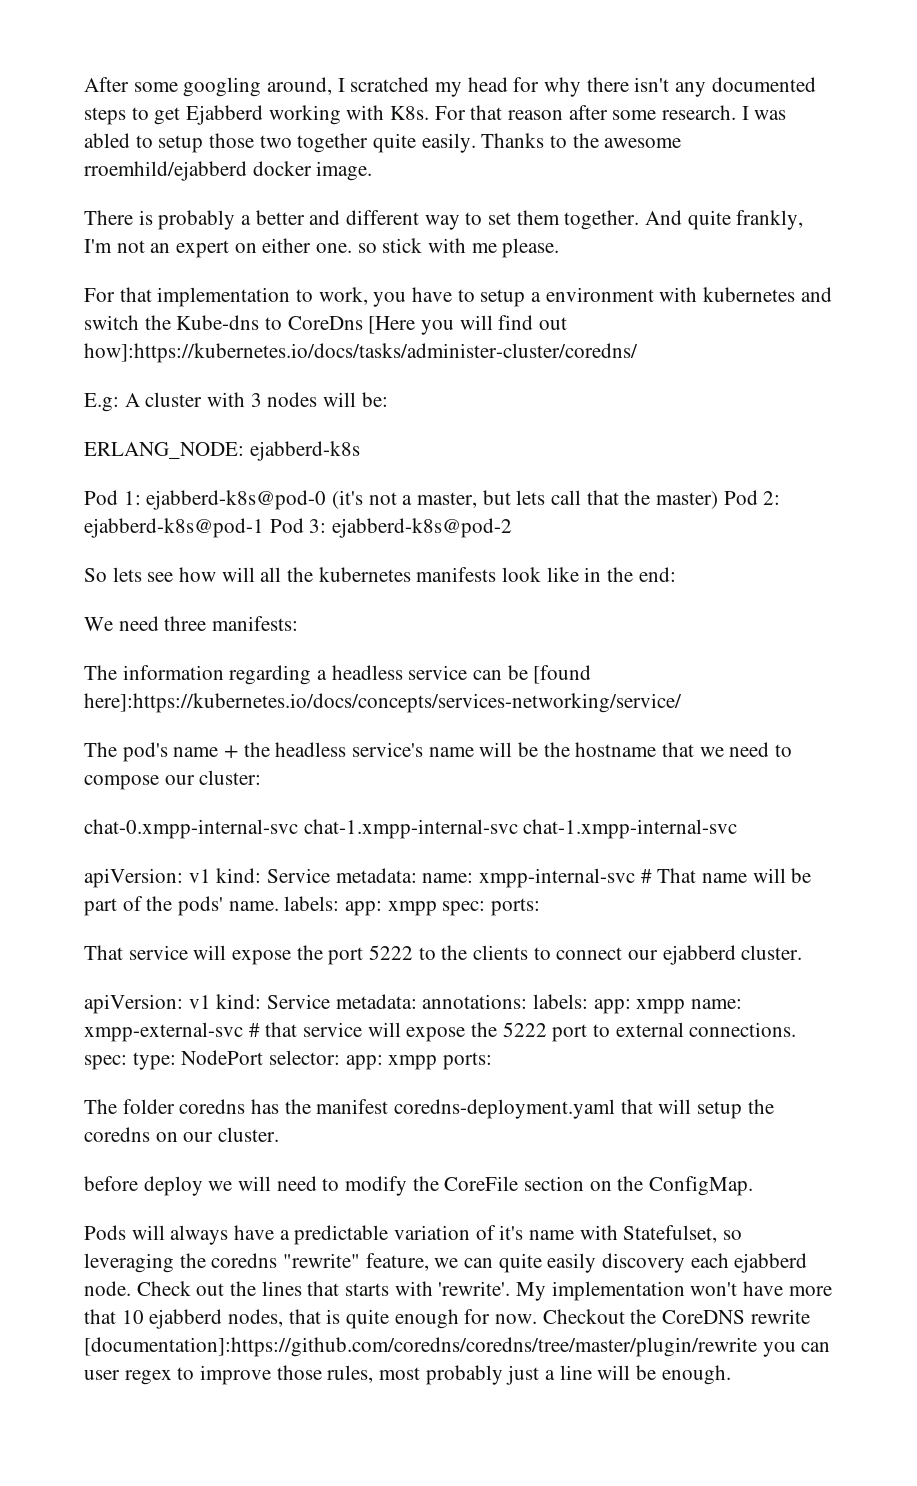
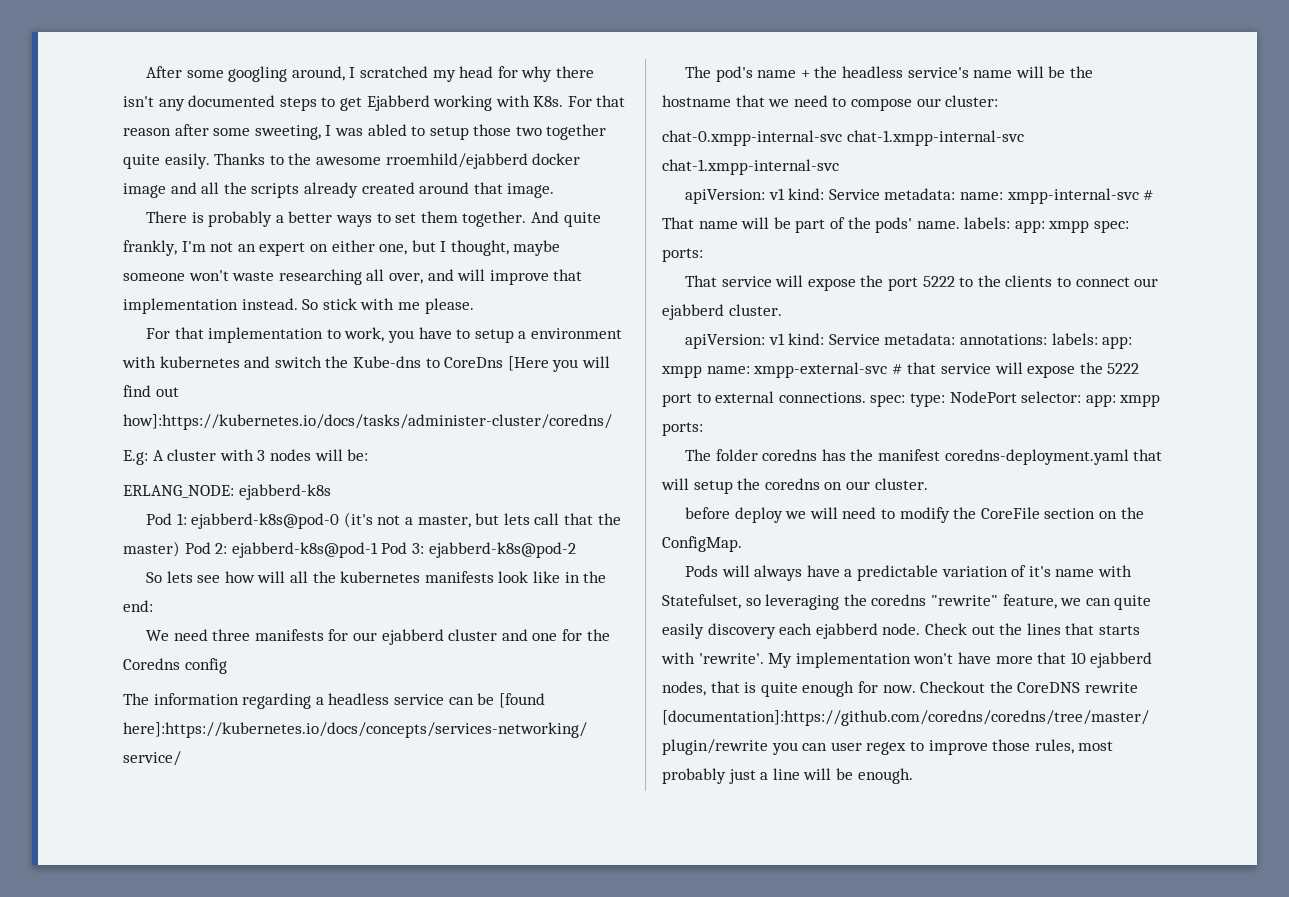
- After some googling around, I scratched my head for why there isn't any documented steps to get Ejabberd working with K8s. For that reason after some research. I was abled to setup those two together quite easily.
+ After some googling around, I scratched my head for why there isn't any documented steps to get Ejabberd working with K8s. For that reason after some sweeting, I was abled to setup those two together quite easily.
- Thanks to the awesome rroemhild/ejabberd docker image.
+ Thanks to the awesome rroemhild/ejabberd docker image and all the scripts already created around that image.
- There is probably a better and different way to set them together.
+ There is probably a better ways to set them together.
- And quite frankly, I'm not an expert on either one. so stick with me please.
+ And quite frankly, I'm not an expert on either one, but I thought, maybe someone won't waste researching all over, and will improve that implementation instead. So stick with me please.
- We need three manifests:
+ We need three manifests for our ejabberd cluster and one for the Coredns config

